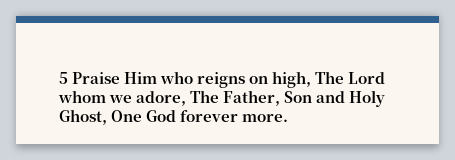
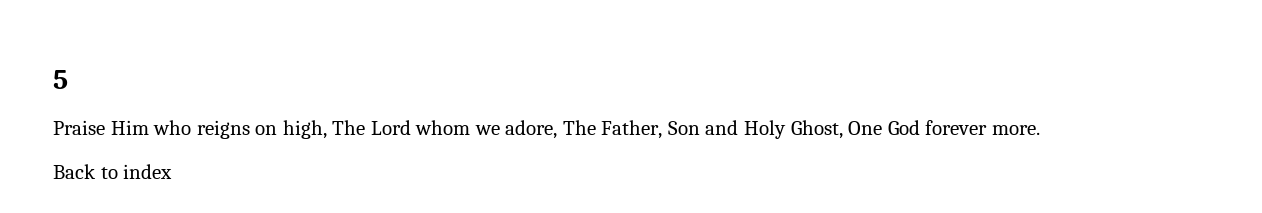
- 5 Praise Him who reigns on high, The Lord whom we adore, The Father, Son and Holy Ghost, One God forever more.
+ 5
+ Praise Him who reigns on high, The Lord whom we adore, The Father, Son and Holy Ghost, One God forever more.
+ Back to index

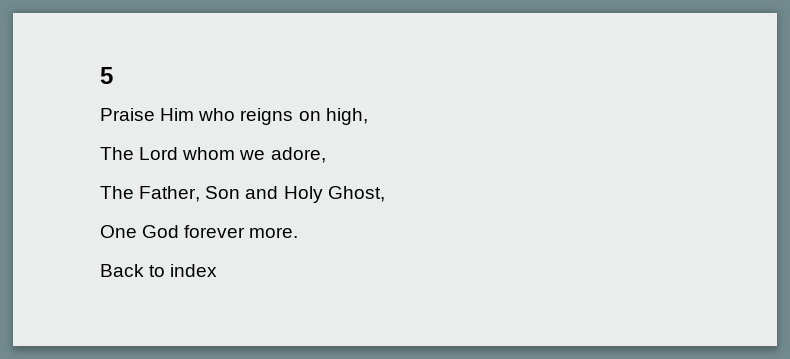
- Praise Him who reigns on high, The Lord whom we adore, The Father, Son and Holy Ghost, One God forever more.
+ Praise Him who reigns on high,
+ The Lord whom we adore,
+ The Father, Son and Holy Ghost,
+ One God forever more.

